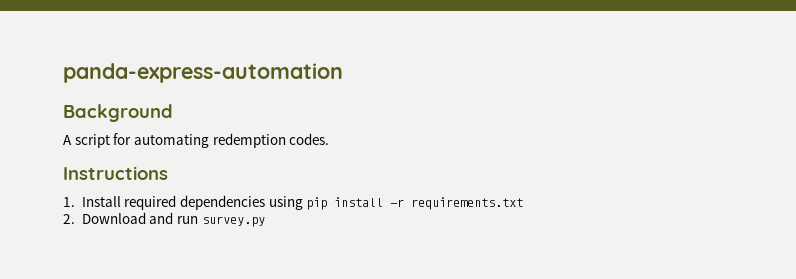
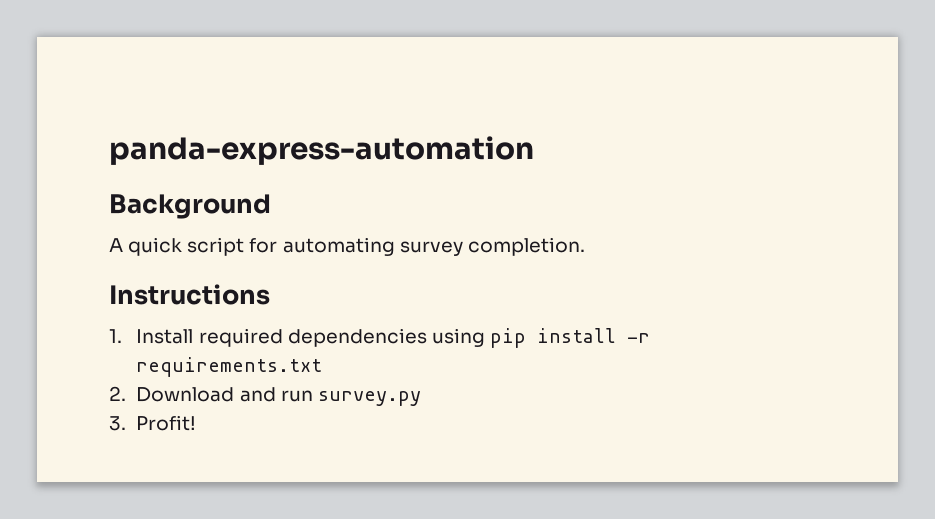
- A script for automating redemption codes.
+ A quick script for automating survey completion.
+ 3. Profit!

